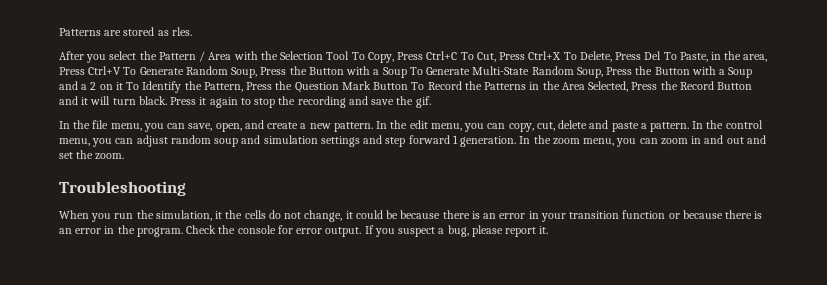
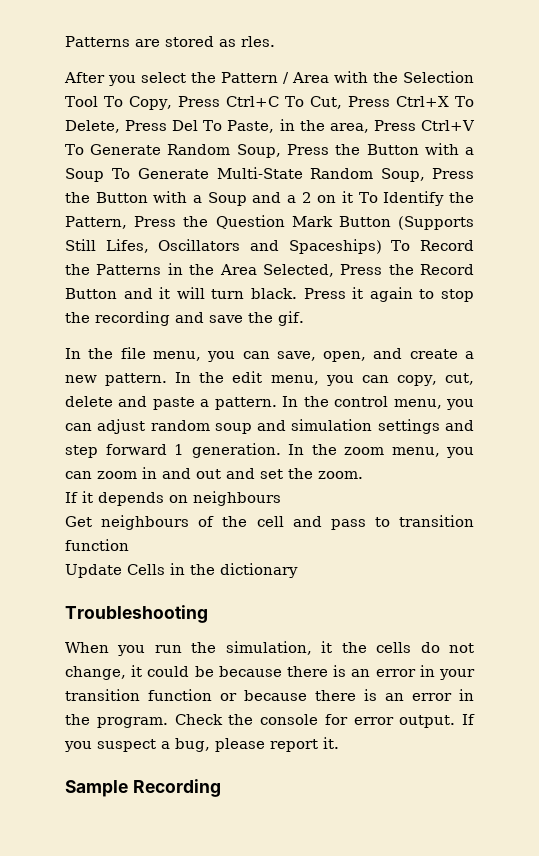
- After you select the Pattern / Area with the Selection Tool To Copy, Press Ctrl+C To Cut, Press Ctrl+X To Delete, Press Del To Paste, in the area, Press Ctrl+V To Generate Random Soup, Press the Button with a Soup To Generate Multi-State Random Soup, Press the Button with a Soup and a 2 on it To Identify the Pattern, Press the Question Mark Button To Record the Patterns in the Area Selected, Press the Record Button and it will turn black.
+ After you select the Pattern / Area with the Selection Tool To Copy, Press Ctrl+C To Cut, Press Ctrl+X To Delete, Press Del To Paste, in the area, Press Ctrl+V To Generate Random Soup, Press the Button with a Soup To Generate Multi-State Random Soup, Press the Button with a Soup and a 2 on it To Identify the Pattern, Press the Question Mark Button (Supports Still Lifes, Oscillators and Spaceships) To Record the Patterns in the Area Selected, Press the Record Button and it will turn black.
+ If it depends on neighbours
+ Get neighbours of the cell and pass to transition function
+ Update Cells in the dictionary
+ Sample Recording

